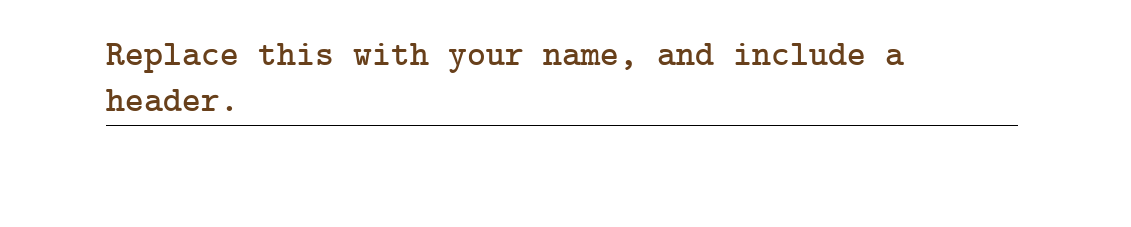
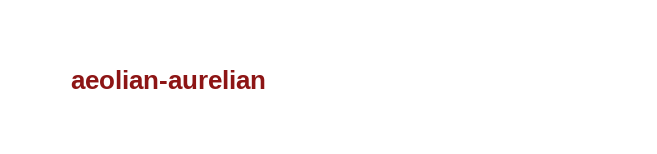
- Replace this with your name, and include a header.
+ aeolian-aurelian

